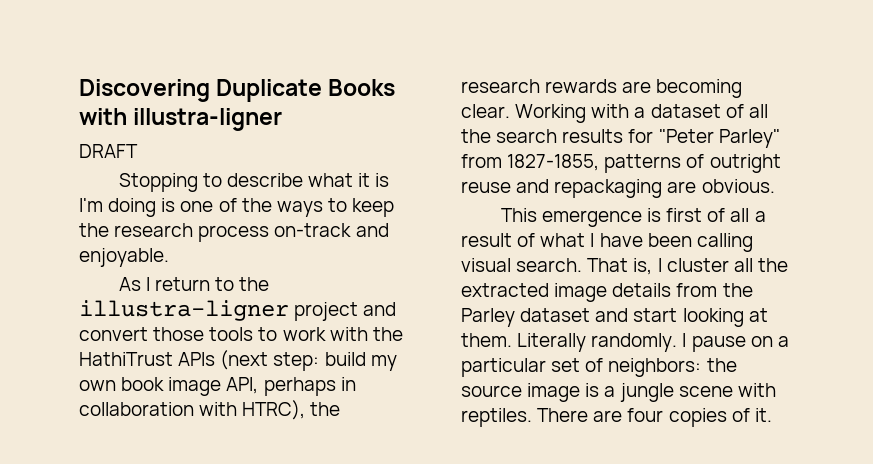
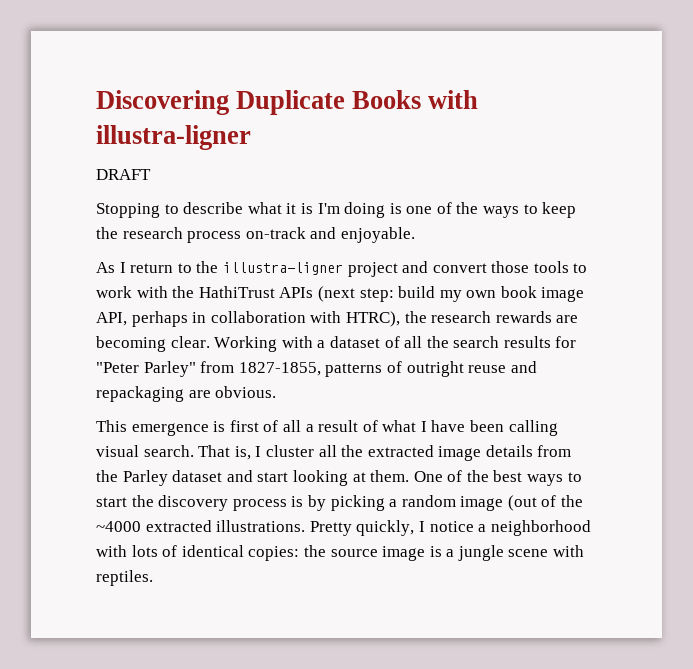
- Literally randomly. I pause on a particular set of neighbors: the source image is a jungle scene with reptiles. There are four copies of it.
+ One of the best ways to start the discovery process is by picking a random image (out of the ~4000 extracted illustrations. Pretty quickly, I notice a neighborhood with lots of identical copies: the source image is a jungle scene with reptiles.

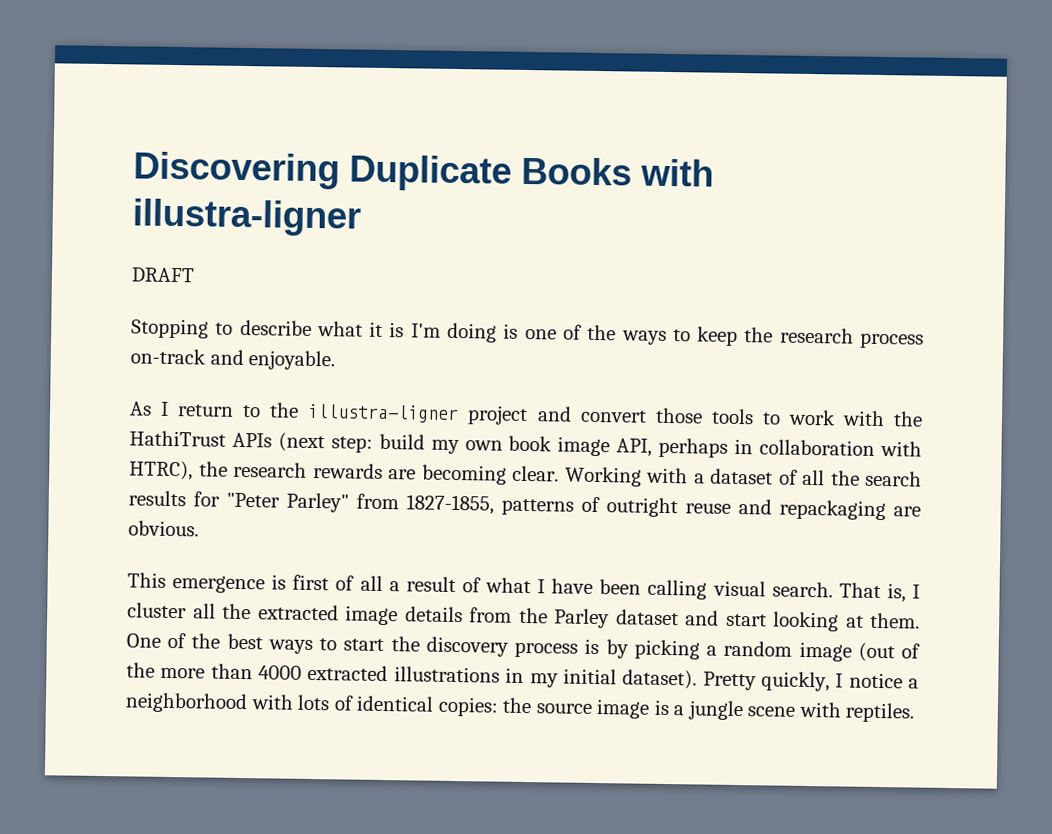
- One of the best ways to start the discovery process is by picking a random image (out of the ~4000 extracted illustrations.
+ One of the best ways to start the discovery process is by picking a random image (out of the more than 4000 extracted illustrations in my initial dataset).

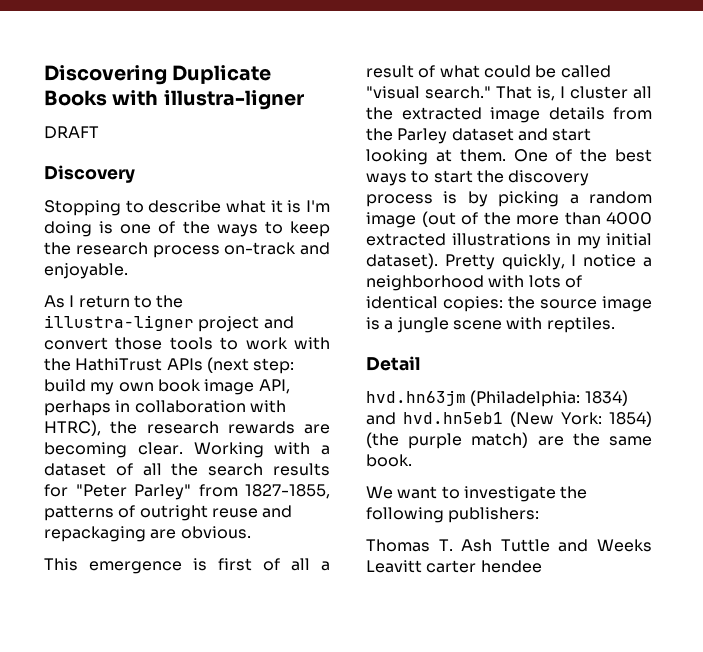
+ Discovery
- This emergence is first of all a result of what I have been calling visual search.
+ This emergence is first of all a result of what could be called "visual search."
+ Detail
+ hvd.hn63jm (Philadelphia: 1834) and hvd.hn5eb1 (New York: 1854) (the purple match) are the same book.
+ We want to investigate the following publishers:
+ Thomas T. Ash Tuttle and Weeks Leavitt carter hendee

